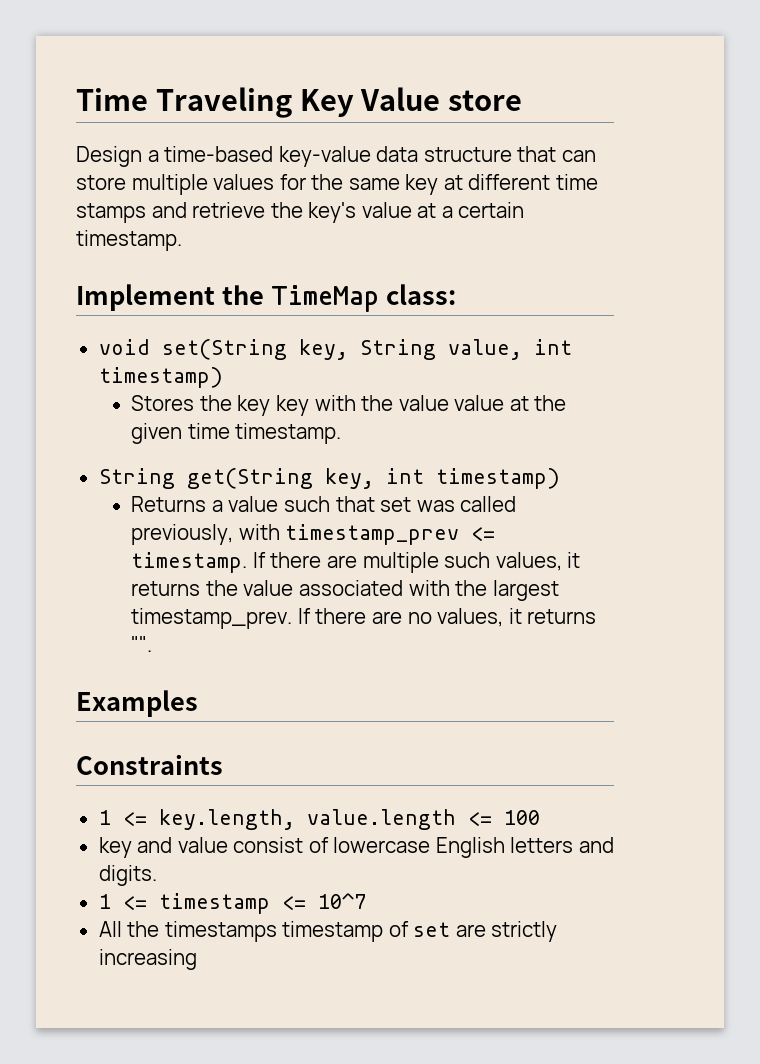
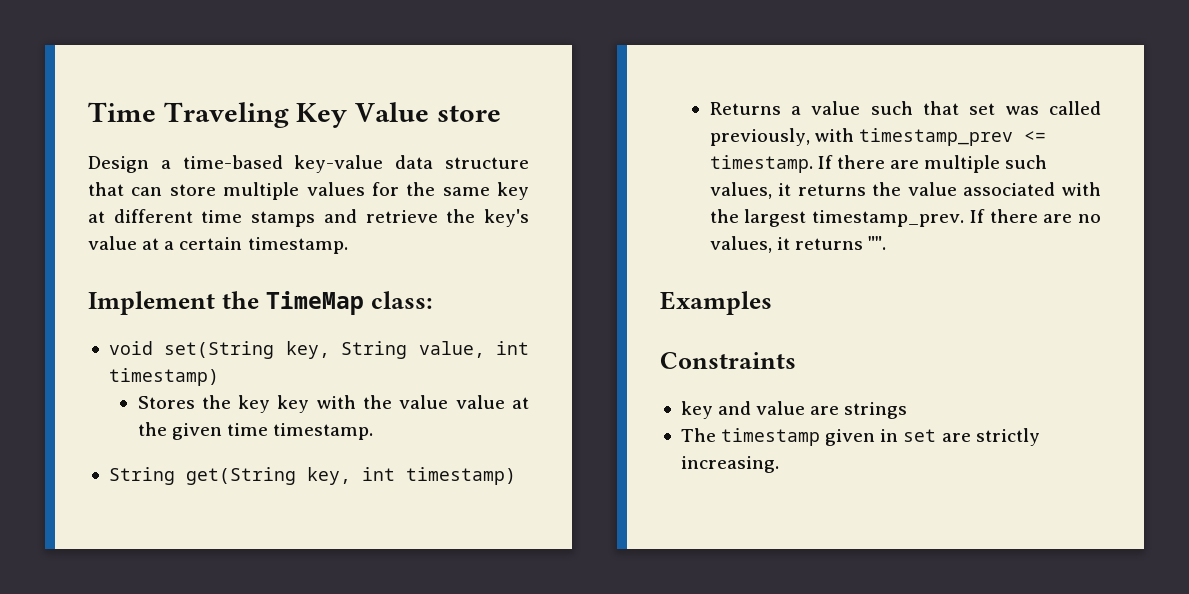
- 1 <= key.length, value.length <= 100
- key and value consist of lowercase English letters and digits.
- 1 <= timestamp <= 10^7
- All the timestamps timestamp of set are strictly increasing
+ key and value are strings
+ The timestamp given in set are strictly increasing.

